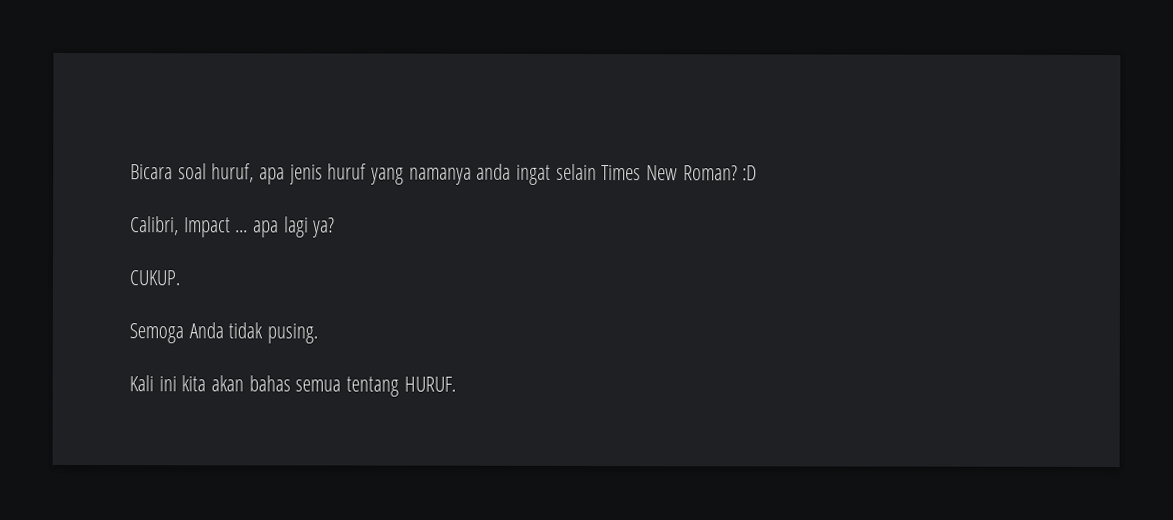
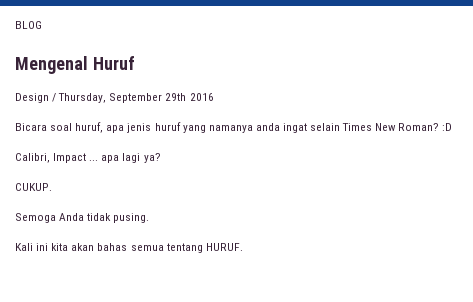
+ BLOG
+ Mengenal Huruf
+ Design / Thursday, September 29th 2016

